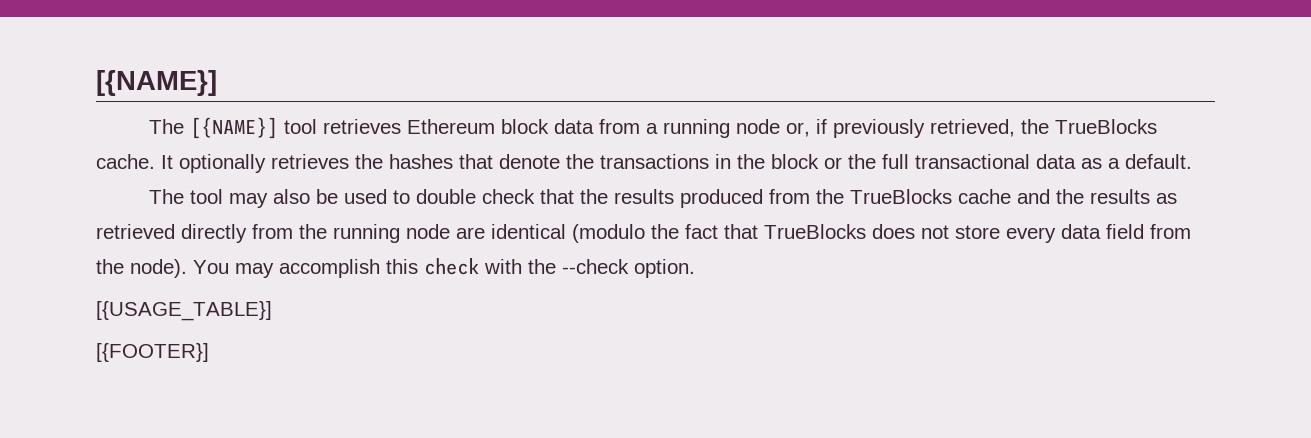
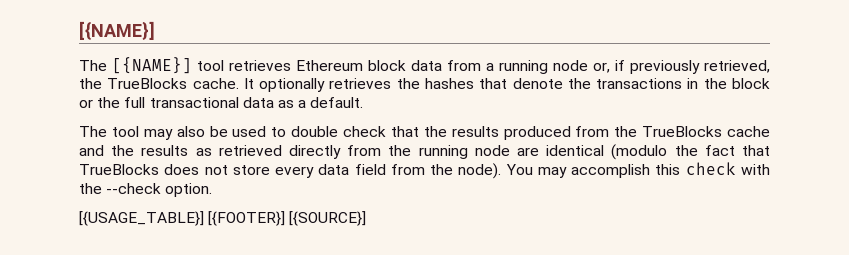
- [{USAGE_TABLE}]
- [{FOOTER}]
+ [{USAGE_TABLE}] [{FOOTER}] [{SOURCE}]

